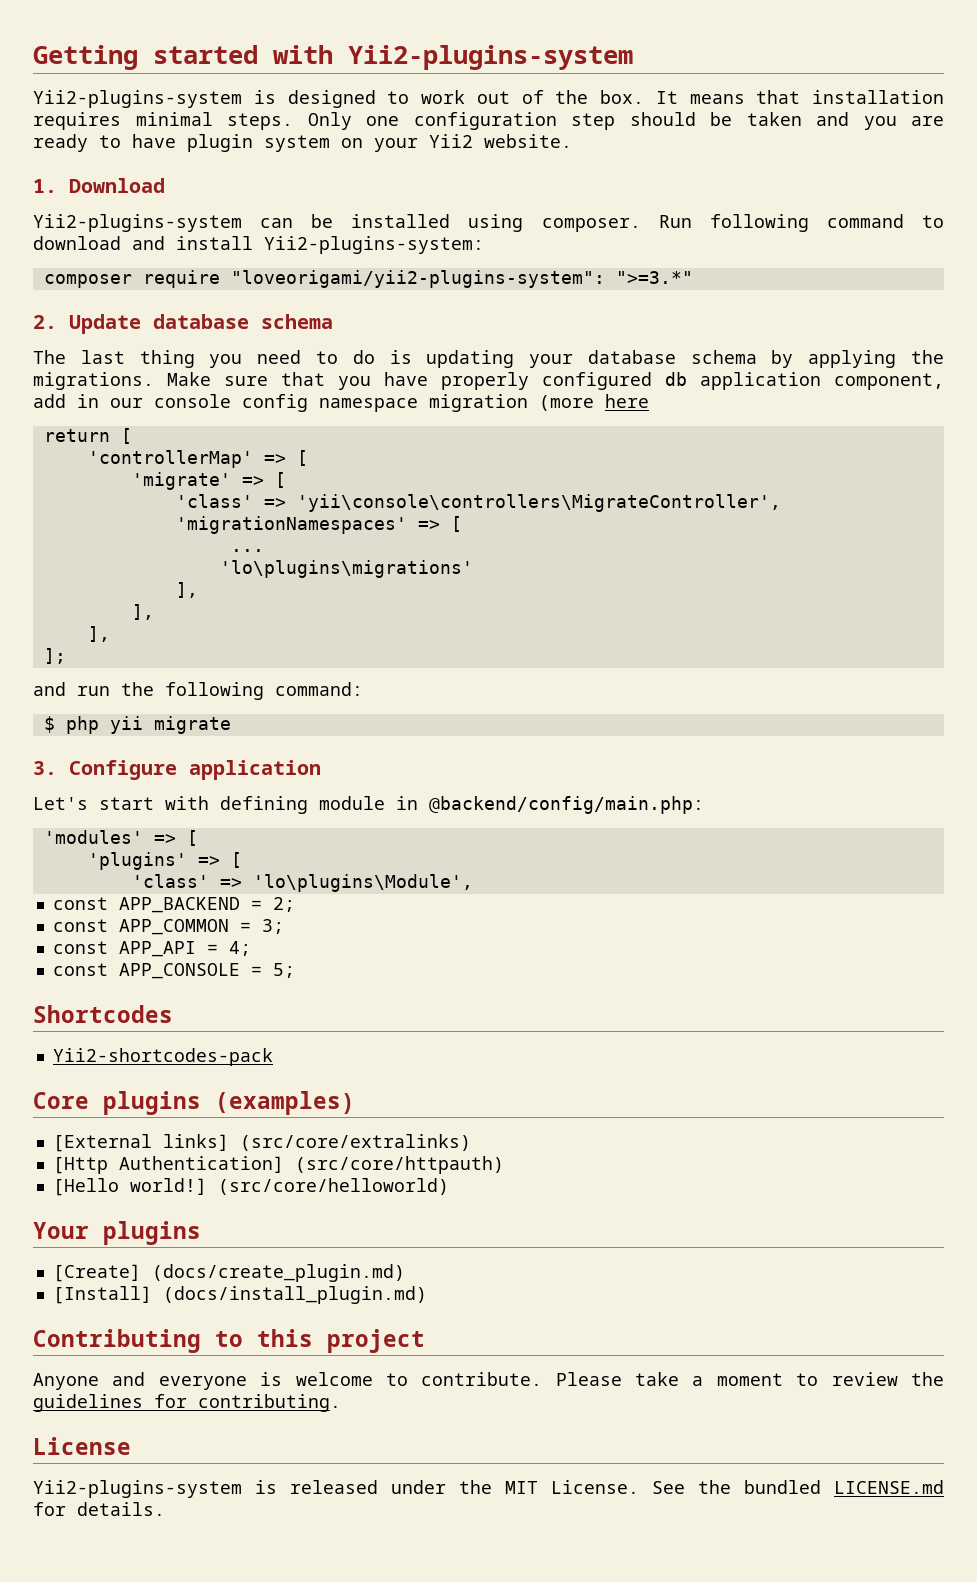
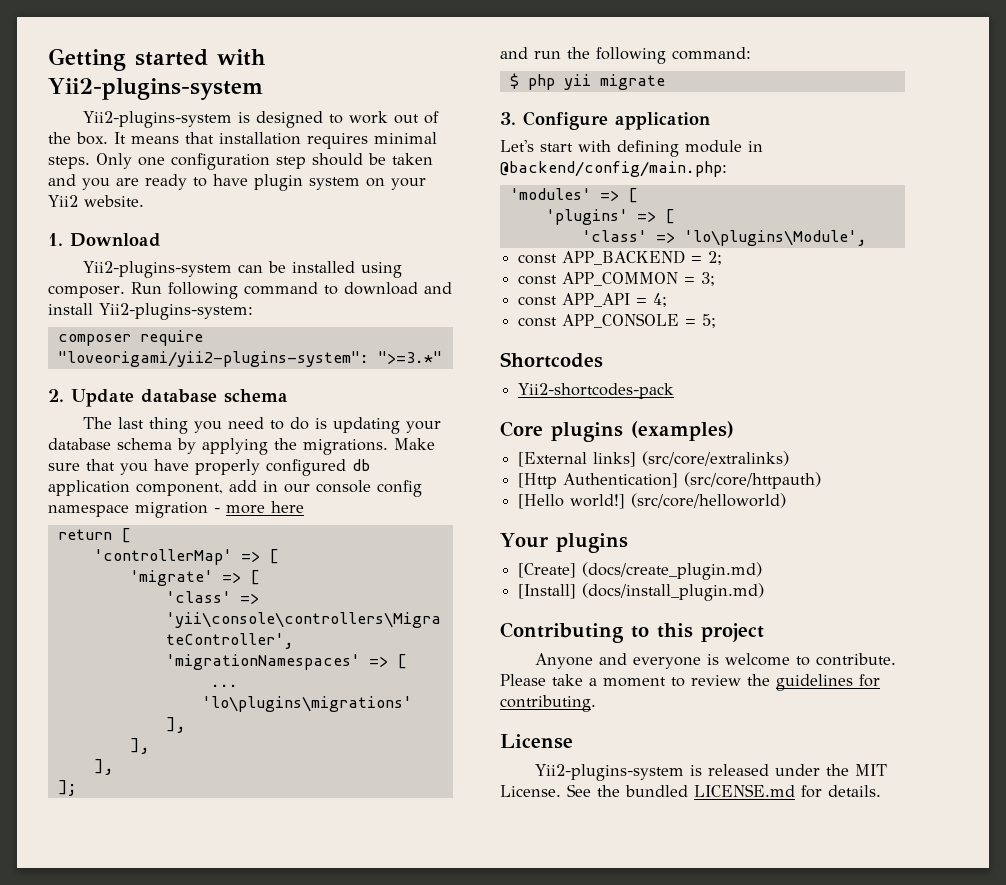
- Make sure that you have properly configured db application component, add in our console config namespace migration (more here
+ Make sure that you have properly configured db application component, add in our console config namespace migration - more here

